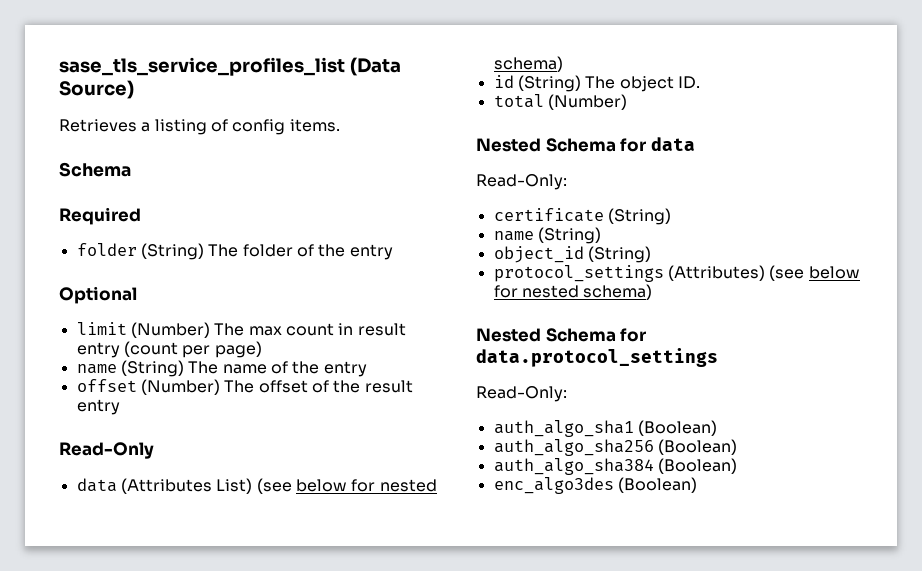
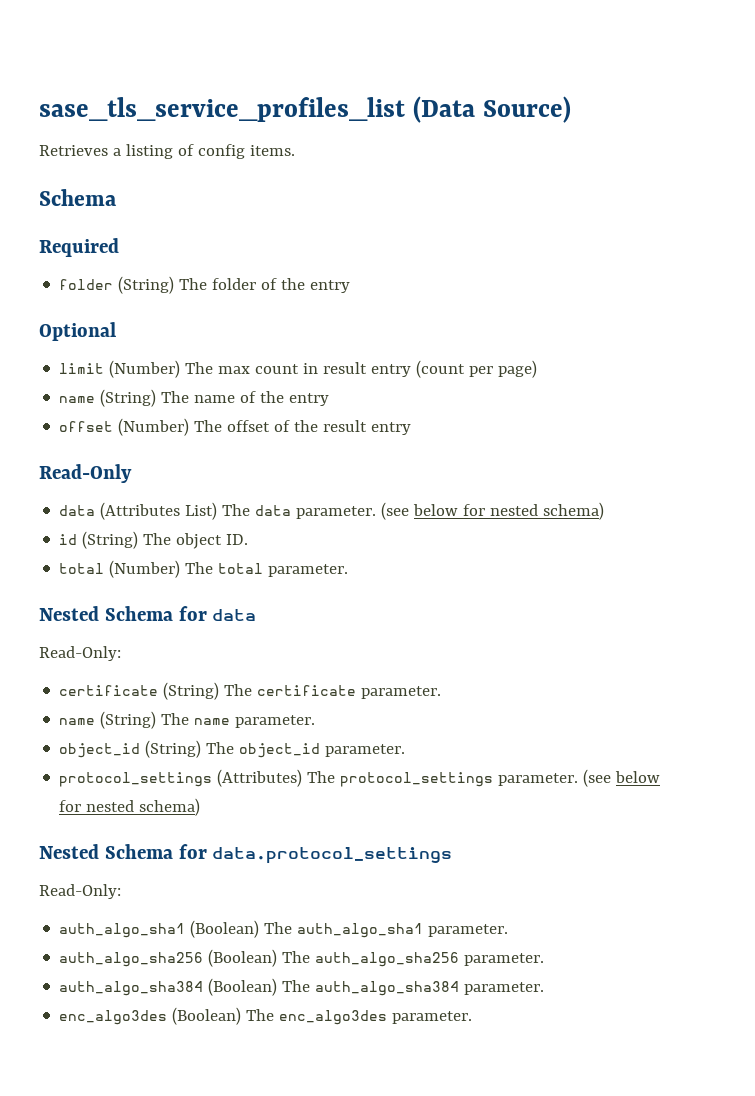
- data (Attributes List) (see below for nested schema)
+ data (Attributes List) The data parameter. (see below for nested schema)
- total (Number)
+ total (Number) The total parameter.
- certificate (String)
- name (String)
+ certificate (String) The certificate parameter.
+ name (String) The name parameter.
- object_id (String)
+ object_id (String) The object_id parameter.
- protocol_settings (Attributes) (see below for nested schema)
+ protocol_settings (Attributes) The protocol_settings parameter. (see below for nested schema)
- auth_algo_sha1 (Boolean)
+ auth_algo_sha1 (Boolean) The auth_algo_sha1 parameter.
- auth_algo_sha256 (Boolean)
+ auth_algo_sha256 (Boolean) The auth_algo_sha256 parameter.
- auth_algo_sha384 (Boolean)
+ auth_algo_sha384 (Boolean) The auth_algo_sha384 parameter.
- enc_algo3des (Boolean)
+ enc_algo3des (Boolean) The enc_algo3des parameter.

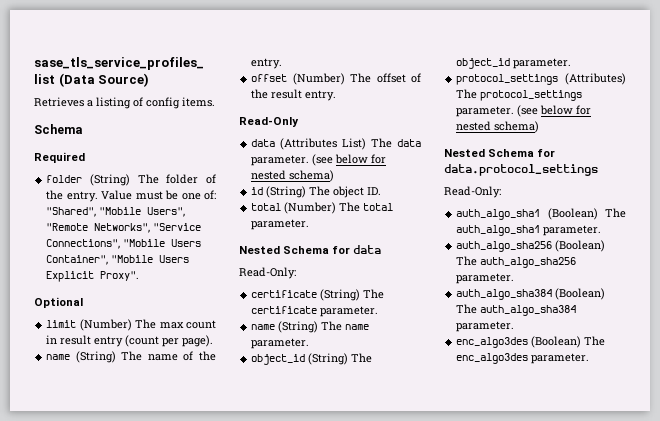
- folder (String) The folder of the entry
+ folder (String) The folder of the entry. Value must be one of: "Shared", "Mobile Users", "Remote Networks", "Service Connections", "Mobile Users Container", "Mobile Users Explicit Proxy".
- limit (Number) The max count in result entry (count per page)
+ limit (Number) The max count in result entry (count per page).
- name (String) The name of the entry
+ name (String) The name of the entry.
- offset (Number) The offset of the result entry
+ offset (Number) The offset of the result entry.

